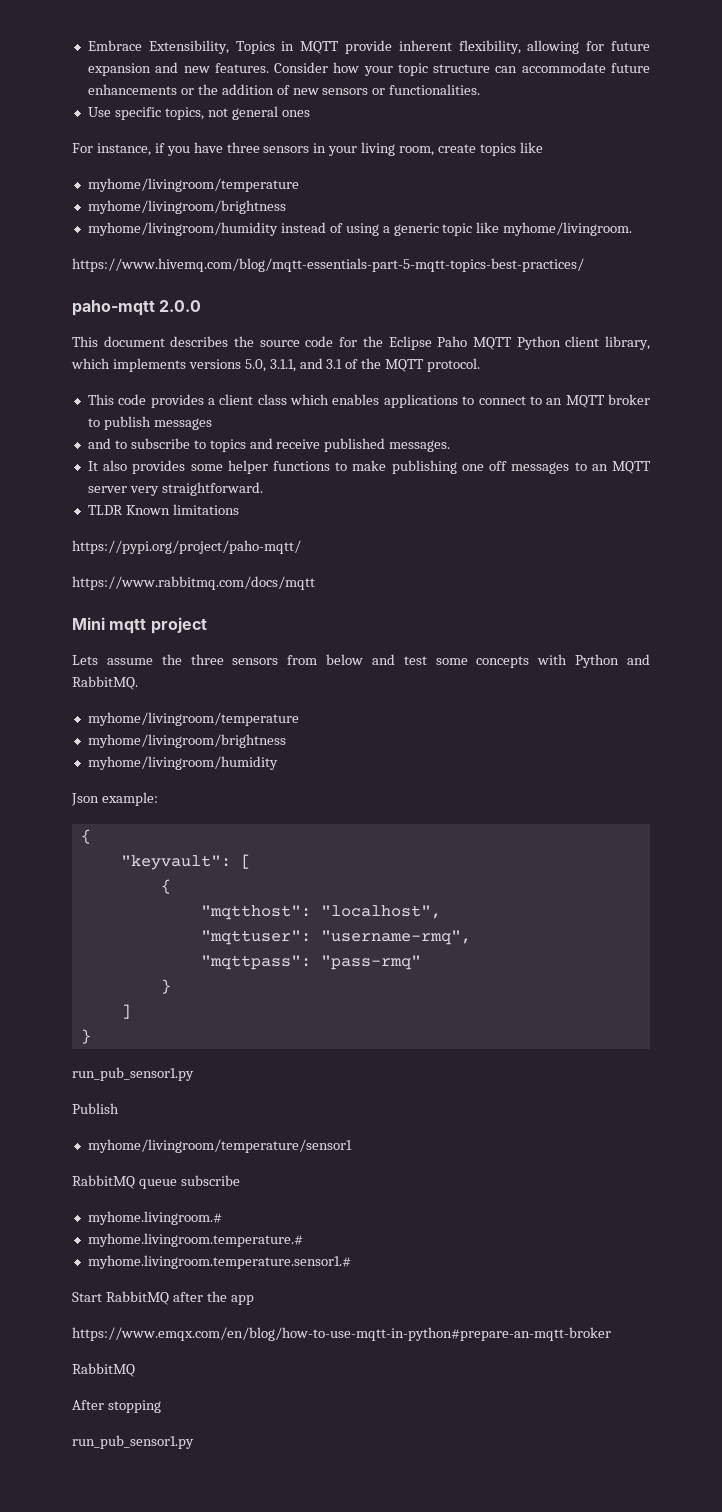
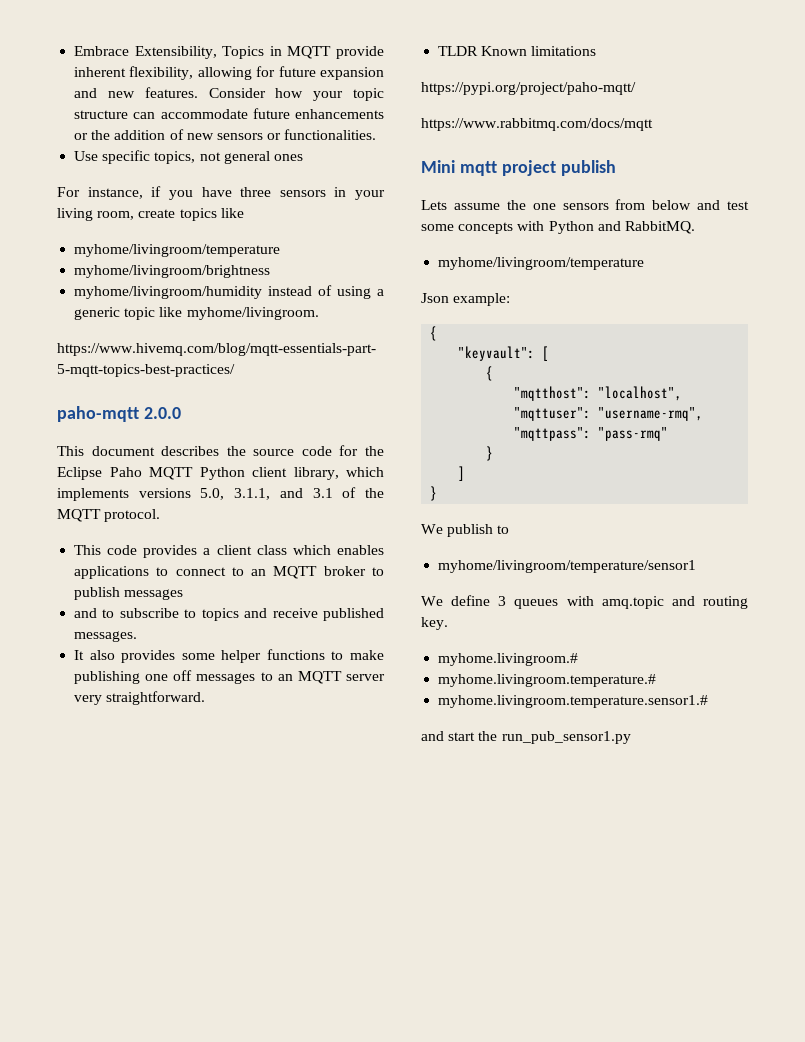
- Mini mqtt project
+ Mini mqtt project publish
- Lets assume the three sensors from below and test some concepts with Python and RabbitMQ.
+ Lets assume the one sensors from below and test some concepts with Python and RabbitMQ.
  myhome/livingroom/temperature
- myhome/livingroom/brightness
- myhome/livingroom/humidity
  ]
  }
- run_pub_sensor1.py
- Publish
+ We publish to
  myhome/livingroom/temperature/sensor1
- RabbitMQ queue subscribe
+ We define 3 queues with amq.topic and routing key.
  myhome.livingroom.#
  myhome.livingroom.temperature.#
  myhome.livingroom.temperature.sensor1.#
- Start RabbitMQ after the app
- https://www.emqx.com/en/blog/how-to-use-mqtt-in-python#prepare-an-mqtt-broker
- RabbitMQ
- After stopping
- run_pub_sensor1.py
+ and start the run_pub_sensor1.py

